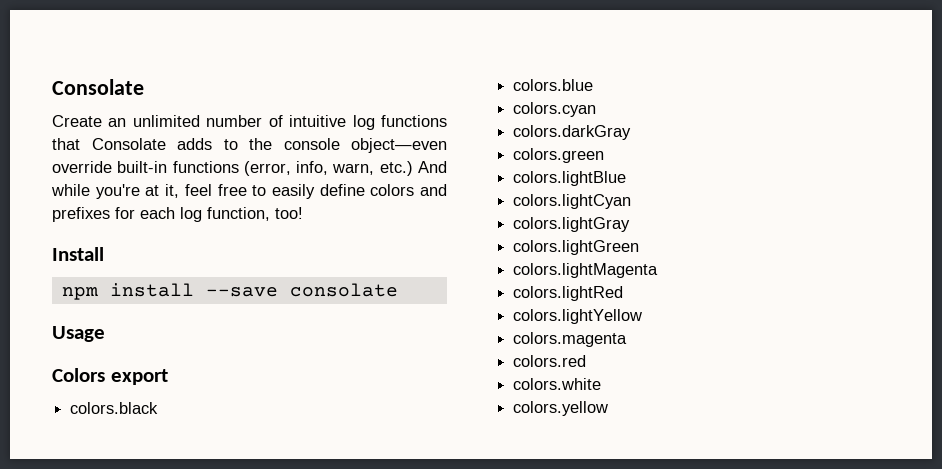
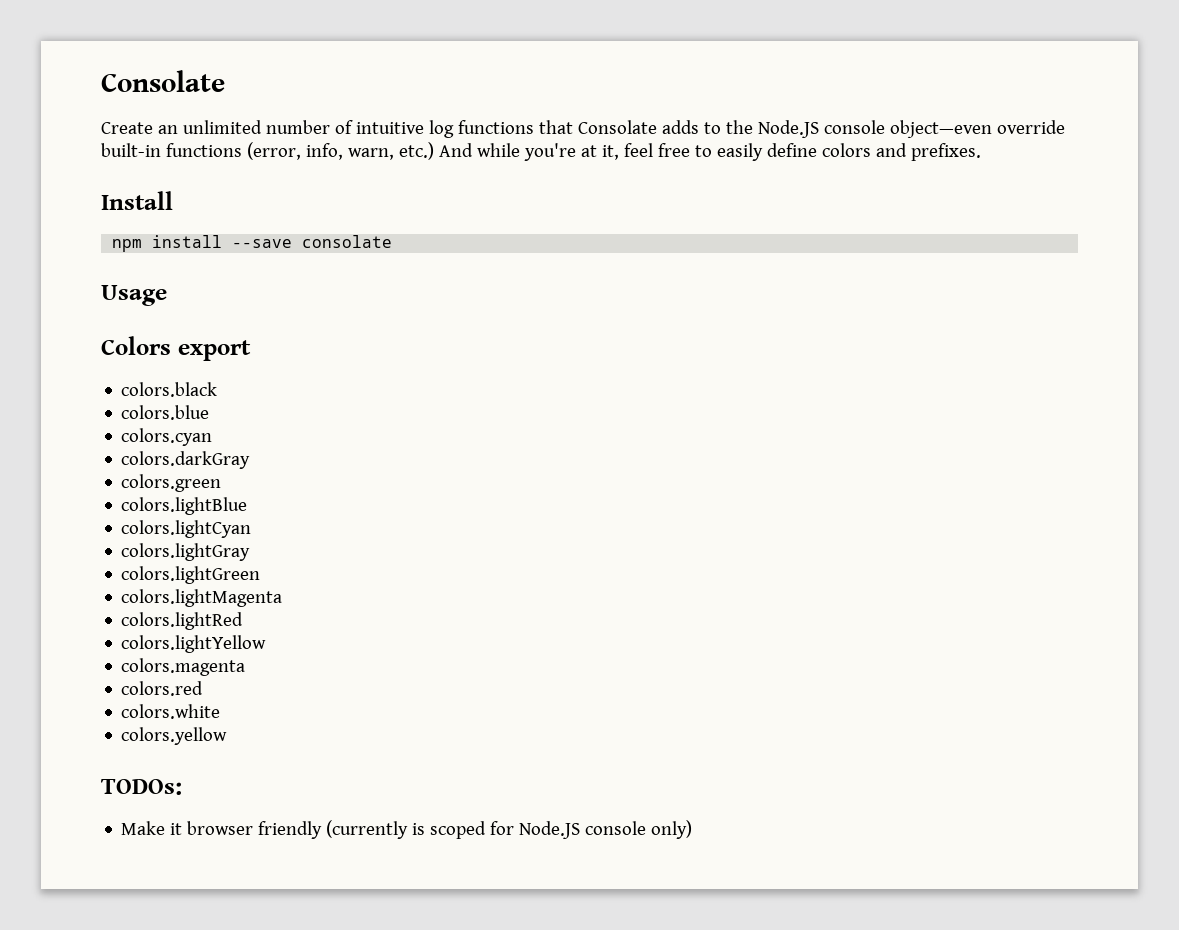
- Create an unlimited number of intuitive log functions that Consolate adds to the console object—even override built-in functions (error, info, warn, etc.) And while you're at it, feel free to easily define colors and prefixes for each log function, too!
+ Create an unlimited number of intuitive log functions that Consolate adds to the Node.JS console object—even override built-in functions (error, info, warn, etc.) And while you're at it, feel free to easily define colors and prefixes.
+ TODOs:
+ Make it browser friendly (currently is scoped for Node.JS console only)

